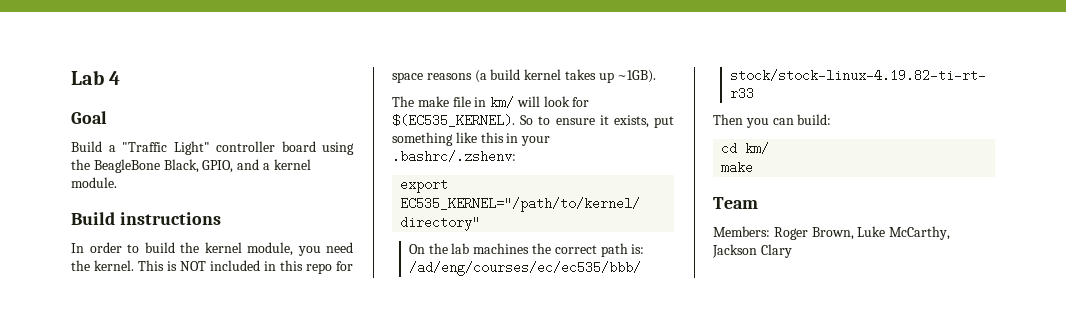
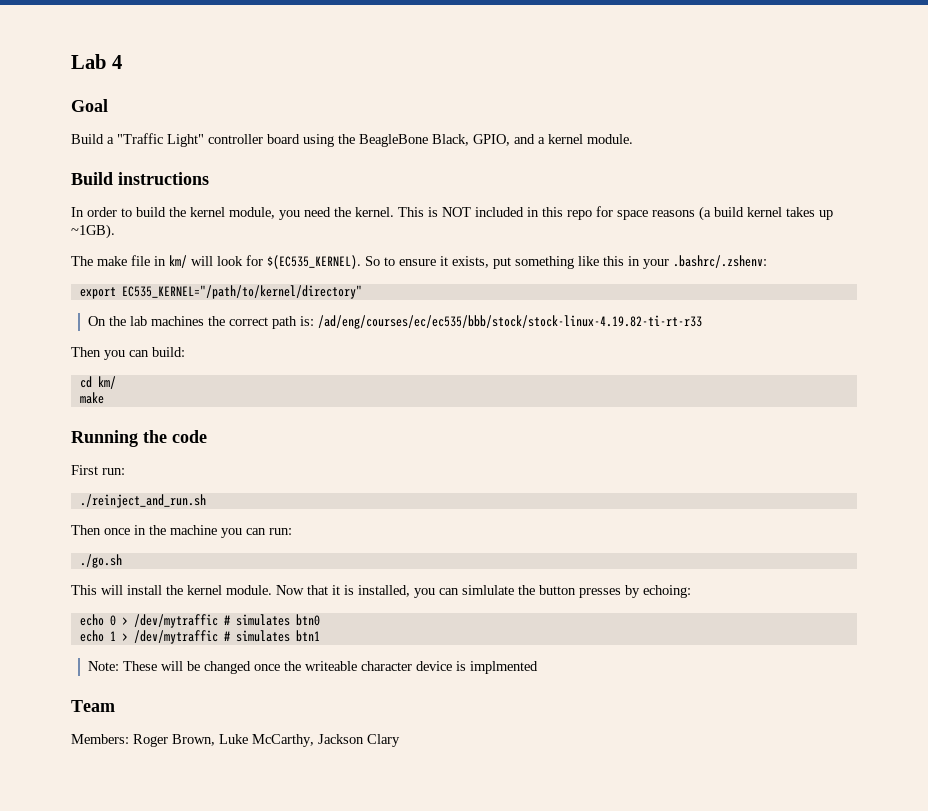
+ Running the code
+ First run:
+ ./reinject_and_run.sh
+ Then once in the machine you can run:
+ ./go.sh
+ This will install the kernel module. Now that it is installed, you can simlulate the button presses by echoing:
+ echo 0 > /dev/mytraffic # simulates btn0
+ echo 1 > /dev/mytraffic # simulates btn1
+ Note: These will be changed once the writeable character device is implmented

